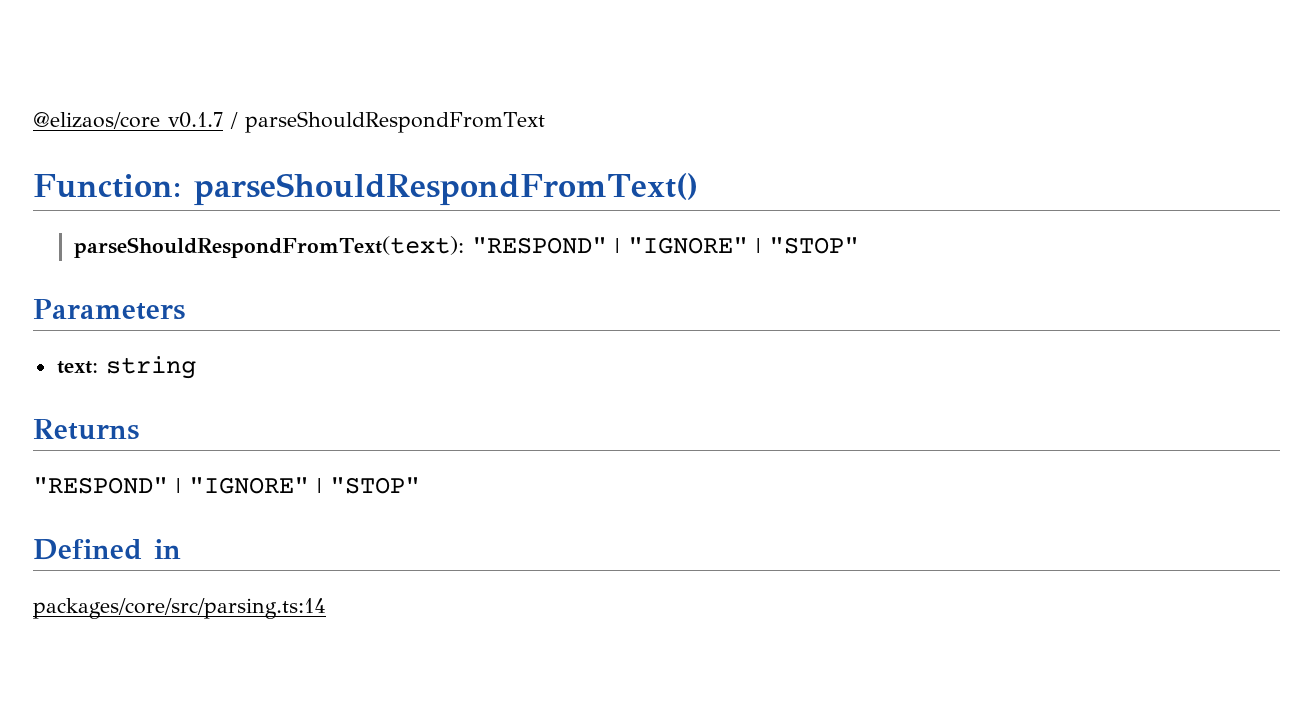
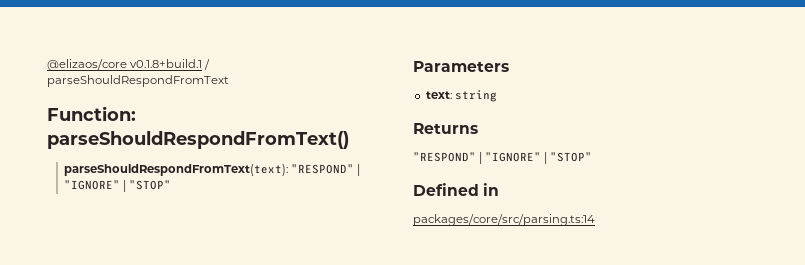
- @elizaos/core v0.1.7 / parseShouldRespondFromText
+ @elizaos/core v0.1.8+build.1 / parseShouldRespondFromText

